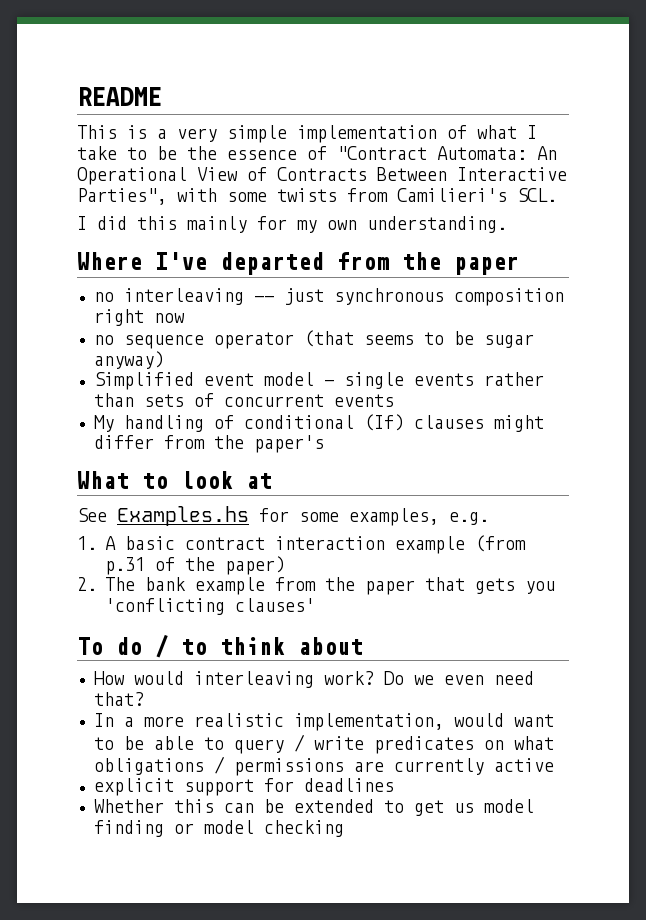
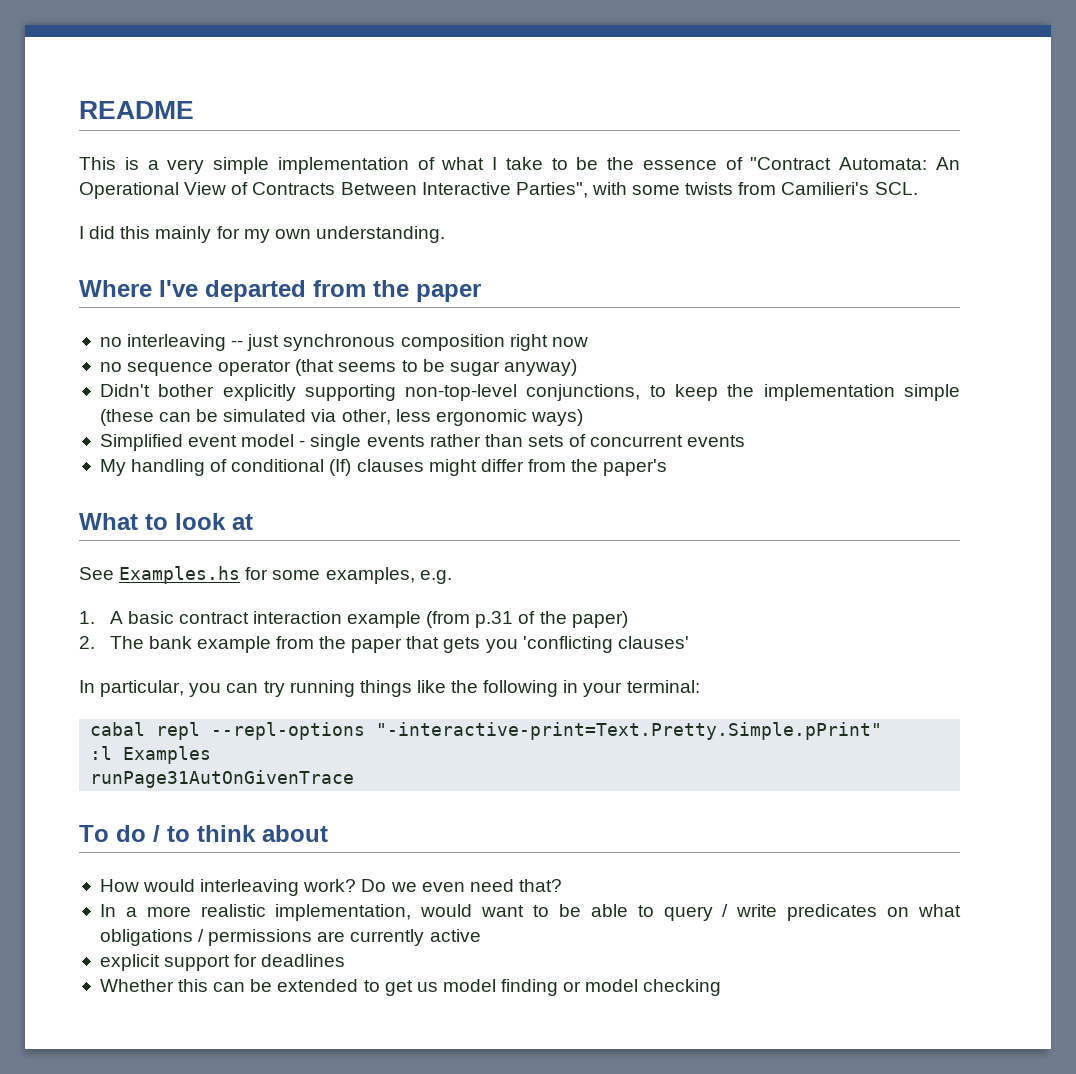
+ Didn't bother explicitly supporting non-top-level conjunctions, to keep the implementation simple (these can be simulated via other, less ergonomic ways)
+ In particular, you can try running things like the following in your terminal:
+ cabal repl --repl-options "-interactive-print=Text.Pretty.Simple.pPrint"
+ :l Examples
+ runPage31AutOnGivenTrace

